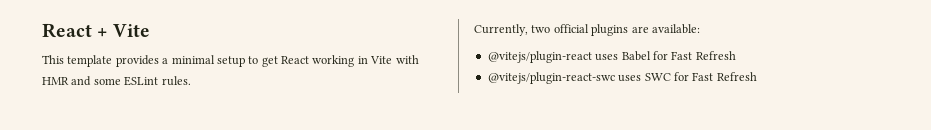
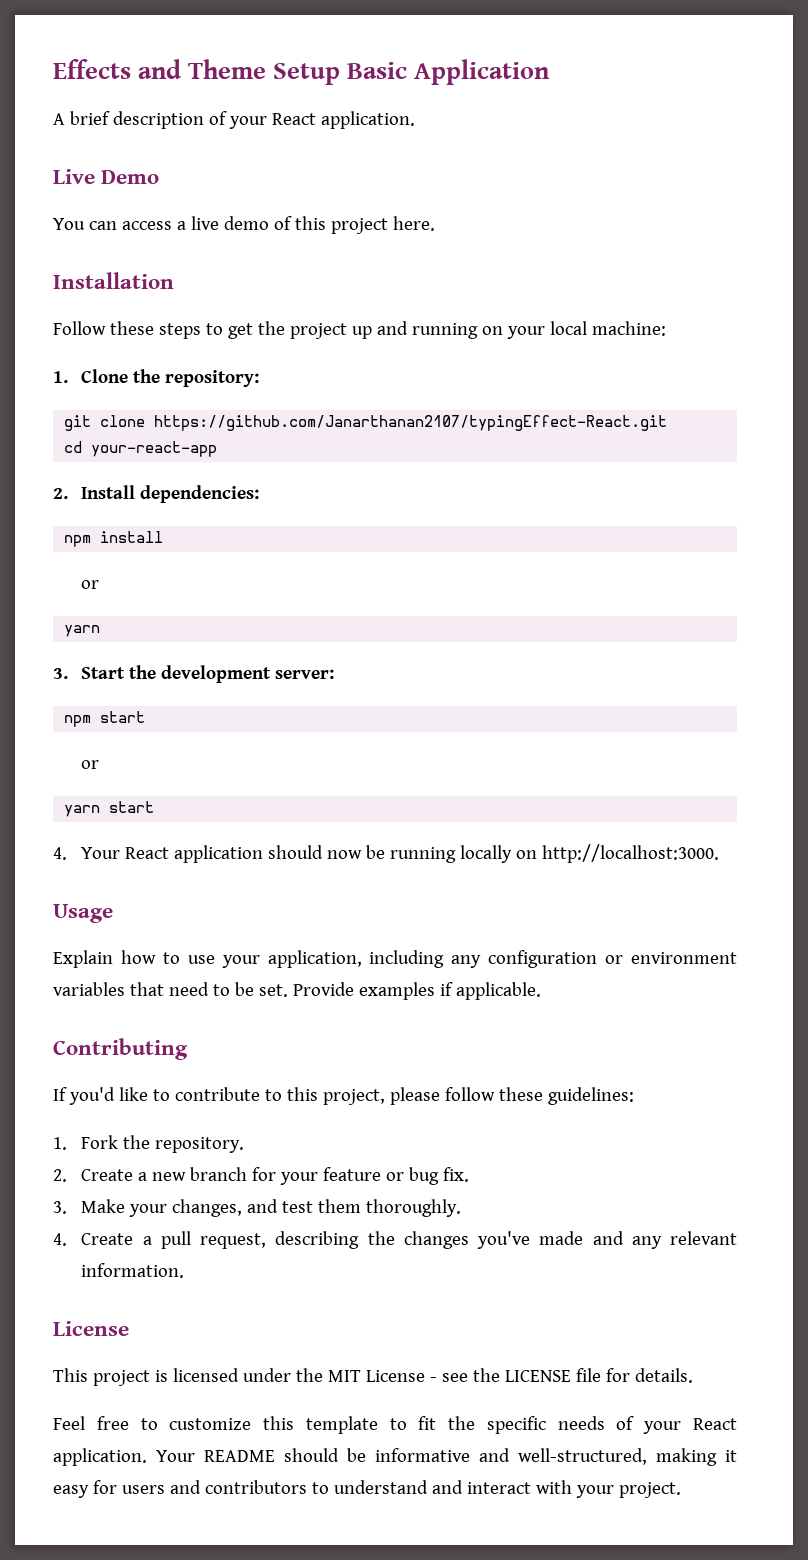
- React + Vite
- This template provides a minimal setup to get React working in Vite with HMR and some ESLint rules.
- Currently, two official plugins are available:
- @vitejs/plugin-react uses Babel for Fast Refresh
- @vitejs/plugin-react-swc uses SWC for Fast Refresh
+ Effects and Theme Setup Basic Application
+ A brief description of your React application.
+ Live Demo
+ You can access a live demo of this project here.
+ Installation
+ Follow these steps to get the project up and running on your local machine:
+ 1. Clone the repository:
+ git clone https://github.com/Janarthanan2107/typingEffect-React.git
+ cd your-react-app
+ 2. Install dependencies:
+ npm install
+ or
+ yarn
+ 3. Start the development server:
+ npm start
+ or
+ yarn start
+ 4. Your React application should now be running locally on http://localhost:3000.
+ Usage
+ Explain how to use your application, including any configuration or environment variables that need to be set. Provide examples if applicable.
+ Contributing
+ If you'd like to contribute to this project, please follow these guidelines:
+ 1. Fork the repository.
+ 2. Create a new branch for your feature or bug fix.
+ 3. Make your changes, and test them thoroughly.
+ 4. Create a pull request, describing the changes you've made and any relevant information.
+ License
+ This project is licensed under the MIT License - see the LICENSE file for details.
+ Feel free to customize this template to fit the specific needs of your React application. Your README should be informative and well-structured, making it easy for users and contributors to understand and interact with your project.

